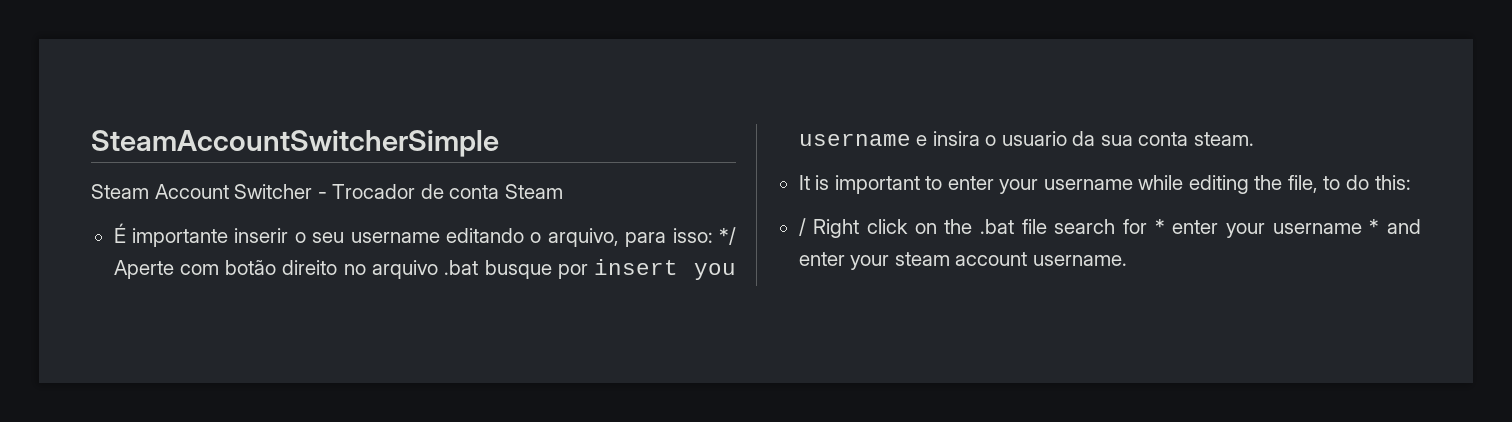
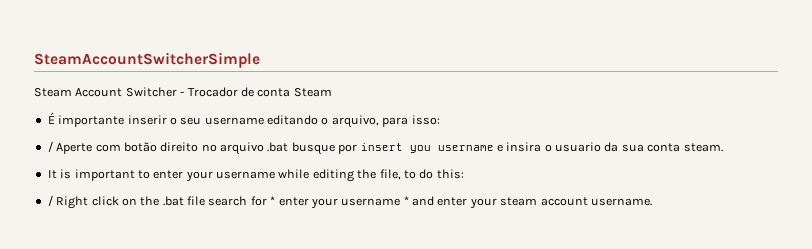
- É importante inserir o seu username editando o arquivo, para isso: */ Aperte com botão direito no arquivo .bat busque por insert you username e insira o usuario da sua conta steam.
+ É importante inserir o seu username editando o arquivo, para isso:
+ / Aperte com botão direito no arquivo .bat busque por insert you username e insira o usuario da sua conta steam.

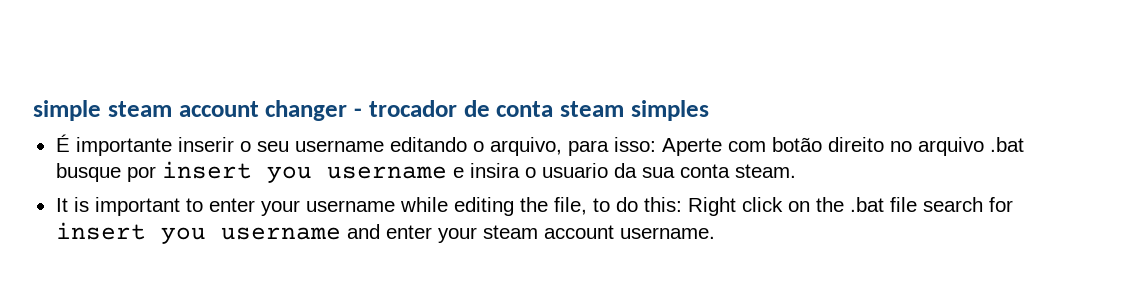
- SteamAccountSwitcherSimple
- Steam Account Switcher - Trocador de conta Steam
+ simple steam account changer - trocador de conta steam simples
- É importante inserir o seu username editando o arquivo, para isso:
- / Aperte com botão direito no arquivo .bat busque por insert you username e insira o usuario da sua conta steam.
+ É importante inserir o seu username editando o arquivo, para isso: Aperte com botão direito no arquivo .bat busque por insert you username e insira o usuario da sua conta steam.
- It is important to enter your username while editing the file, to do this:
- / Right click on the .bat file search for * enter your username * and enter your steam account username.
+ It is important to enter your username while editing the file, to do this: Right click on the .bat file search for insert you username and enter your steam account username.

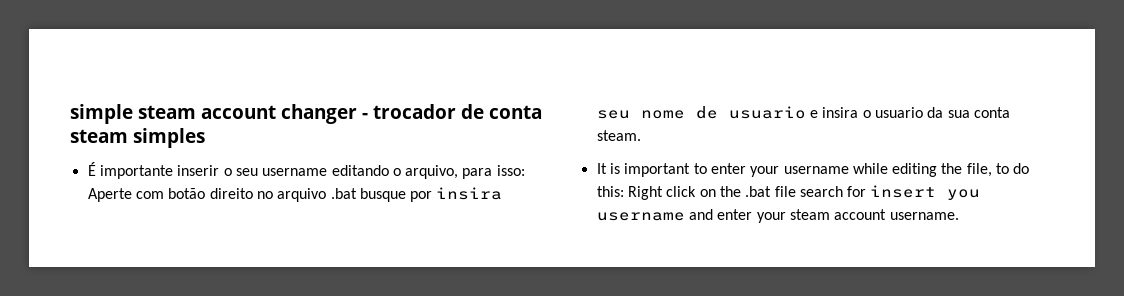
- É importante inserir o seu username editando o arquivo, para isso: Aperte com botão direito no arquivo .bat busque por insert you username e insira o usuario da sua conta steam.
+ É importante inserir o seu username editando o arquivo, para isso: Aperte com botão direito no arquivo .bat busque por insira seu nome de usuario e insira o usuario da sua conta steam.

